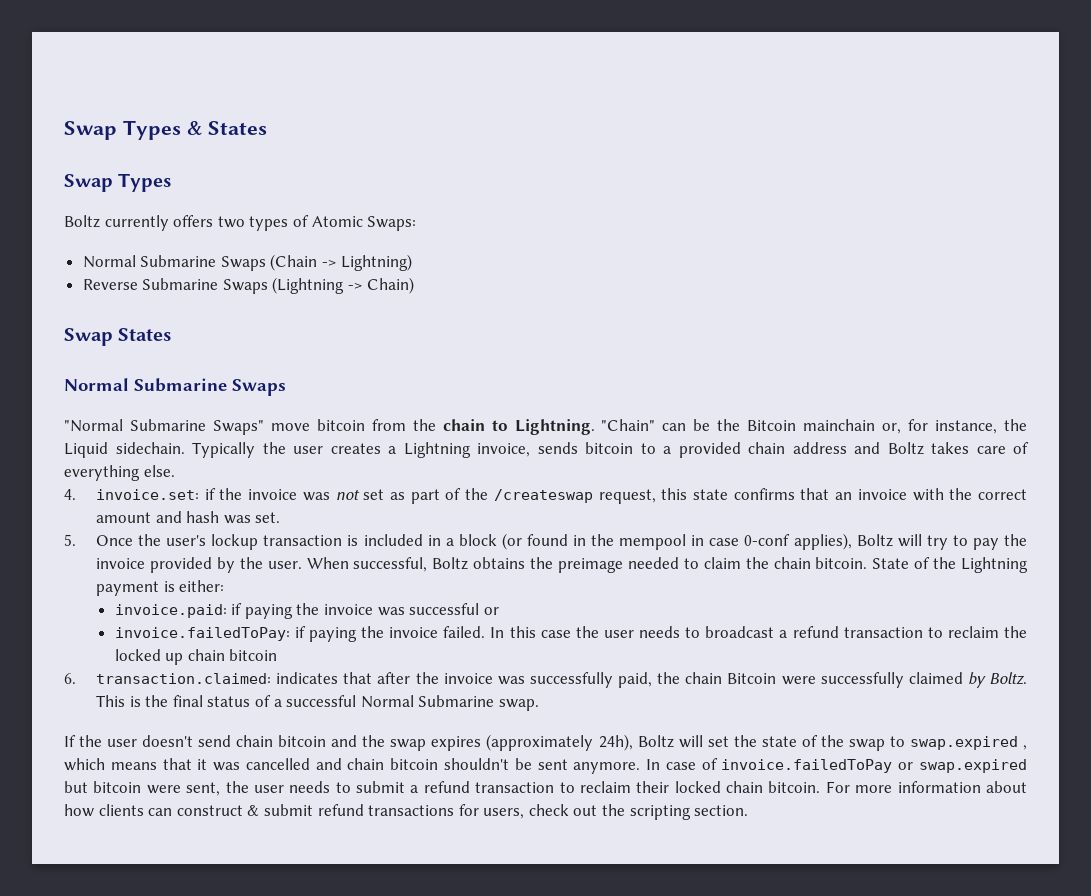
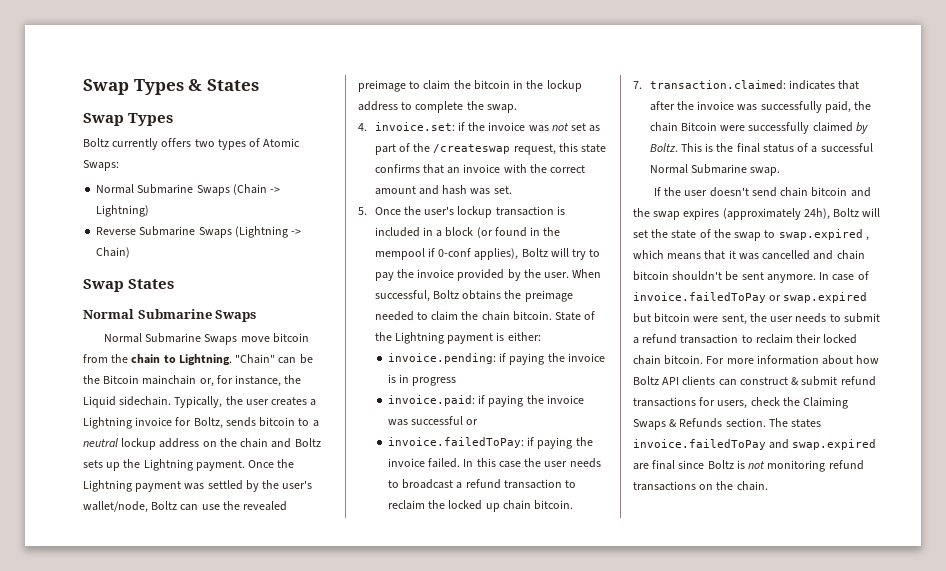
- "Normal Submarine Swaps" move bitcoin from the chain to Lightning.
+ Normal Submarine Swaps move bitcoin from the chain to Lightning.
- Typically the user creates a Lightning invoice, sends bitcoin to a provided chain address and Boltz takes care of everything else.
+ Typically, the user creates a Lightning invoice for Boltz, sends bitcoin to a neutral lockup address on the chain and Boltz sets up the Lightning payment. Once the Lightning payment was settled by the user's wallet/node, Boltz can use the revealed preimage to claim the bitcoin in the lockup address to complete the swap.
- 5. Once the user's lockup transaction is included in a block (or found in the mempool in case 0-conf applies), Boltz will try to pay the invoice provided by the user.
+ 5. Once the user's lockup transaction is included in a block (or found in the mempool if 0-conf applies), Boltz will try to pay the invoice provided by the user.
+ invoice.pending: if paying the invoice is in progress
- In this case the user needs to broadcast a refund transaction to reclaim the locked up chain bitcoin
- 6. transaction.claimed: indicates that after the invoice was successfully paid, the chain Bitcoin were successfully claimed by Boltz.
+ In this case the user needs to broadcast a refund transaction to reclaim the locked up chain bitcoin.
+ 7. transaction.claimed: indicates that after the invoice was successfully paid, the chain Bitcoin were successfully claimed by Boltz.
- For more information about how clients can construct & submit refund transactions for users, check out the scripting section.
+ For more information about how Boltz API clients can construct & submit refund transactions for users, check the Claiming Swaps & Refunds section. The states invoice.failedToPay and swap.expired are final since Boltz is not monitoring refund transactions on the chain.

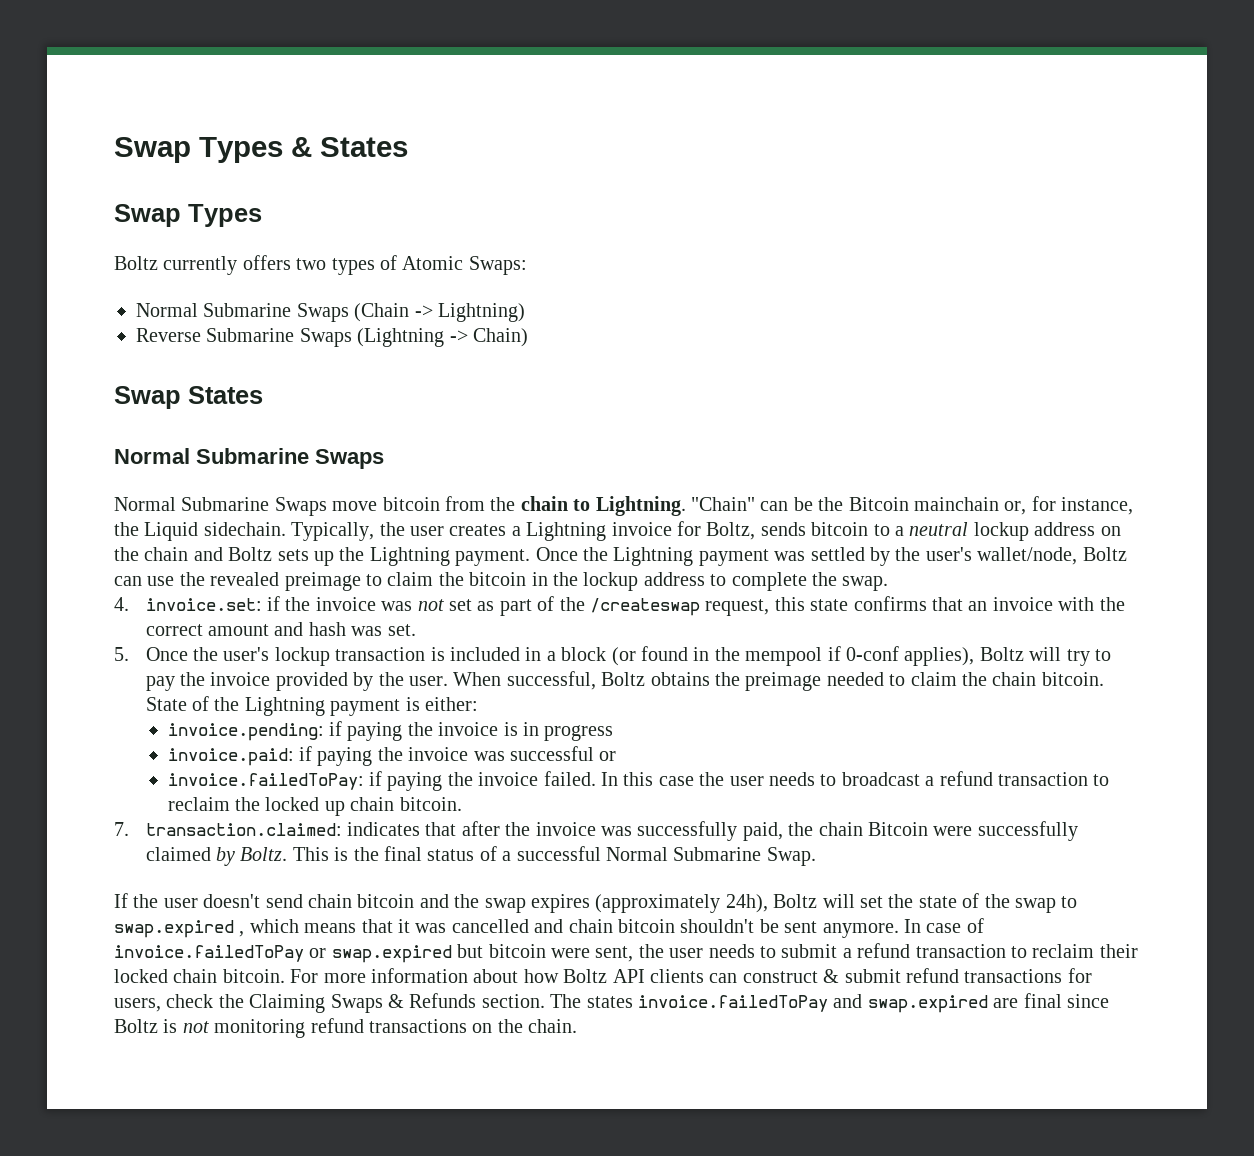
- This is the final status of a successful Normal Submarine swap.
+ This is the final status of a successful Normal Submarine Swap.

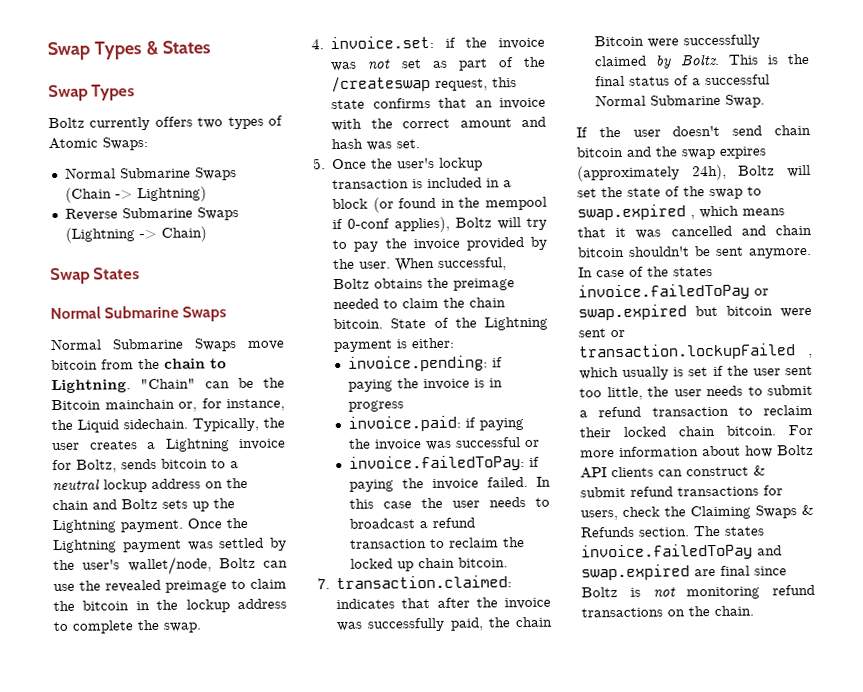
- In case of invoice.failedToPay or swap.expired but bitcoin were sent, the user needs to submit a refund transaction to reclaim their locked chain bitcoin.
+ In case of the states invoice.failedToPay or swap.expired but bitcoin were sent or transaction.lockupFailed , which usually is set if the user sent too little, the user needs to submit a refund transaction to reclaim their locked chain bitcoin.

